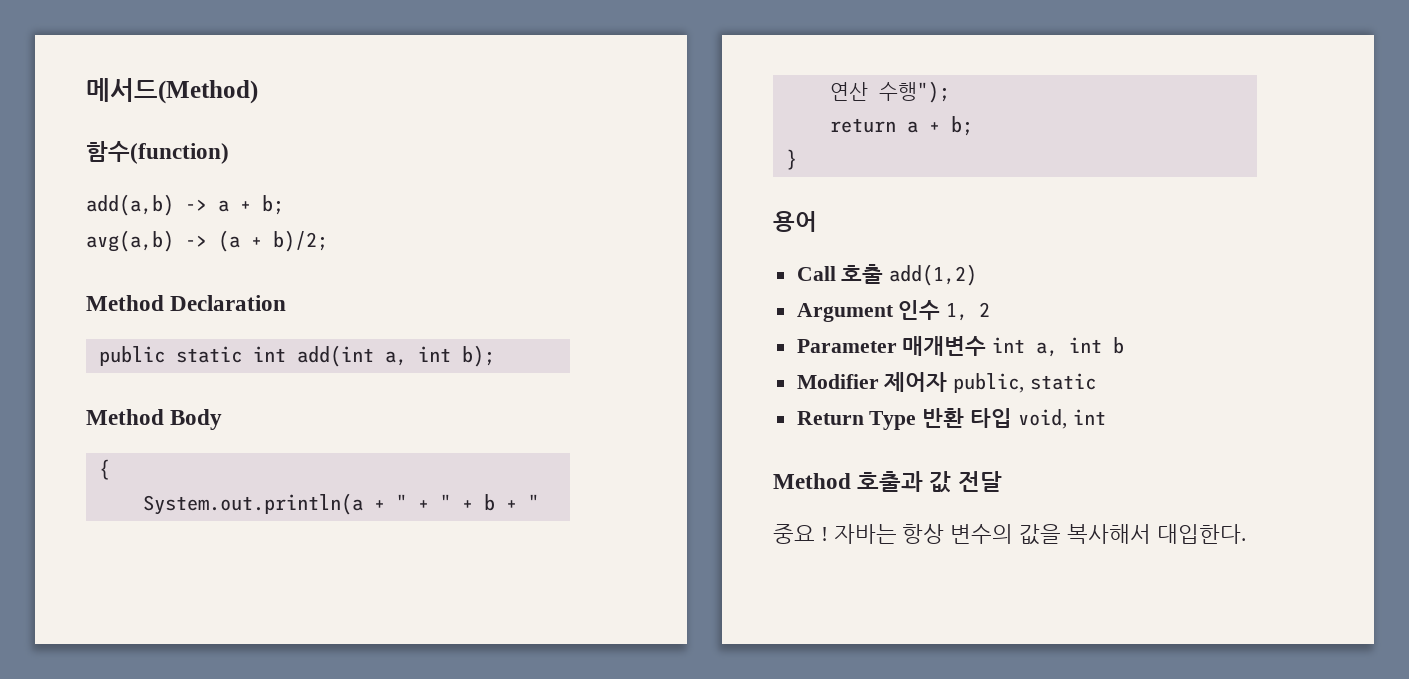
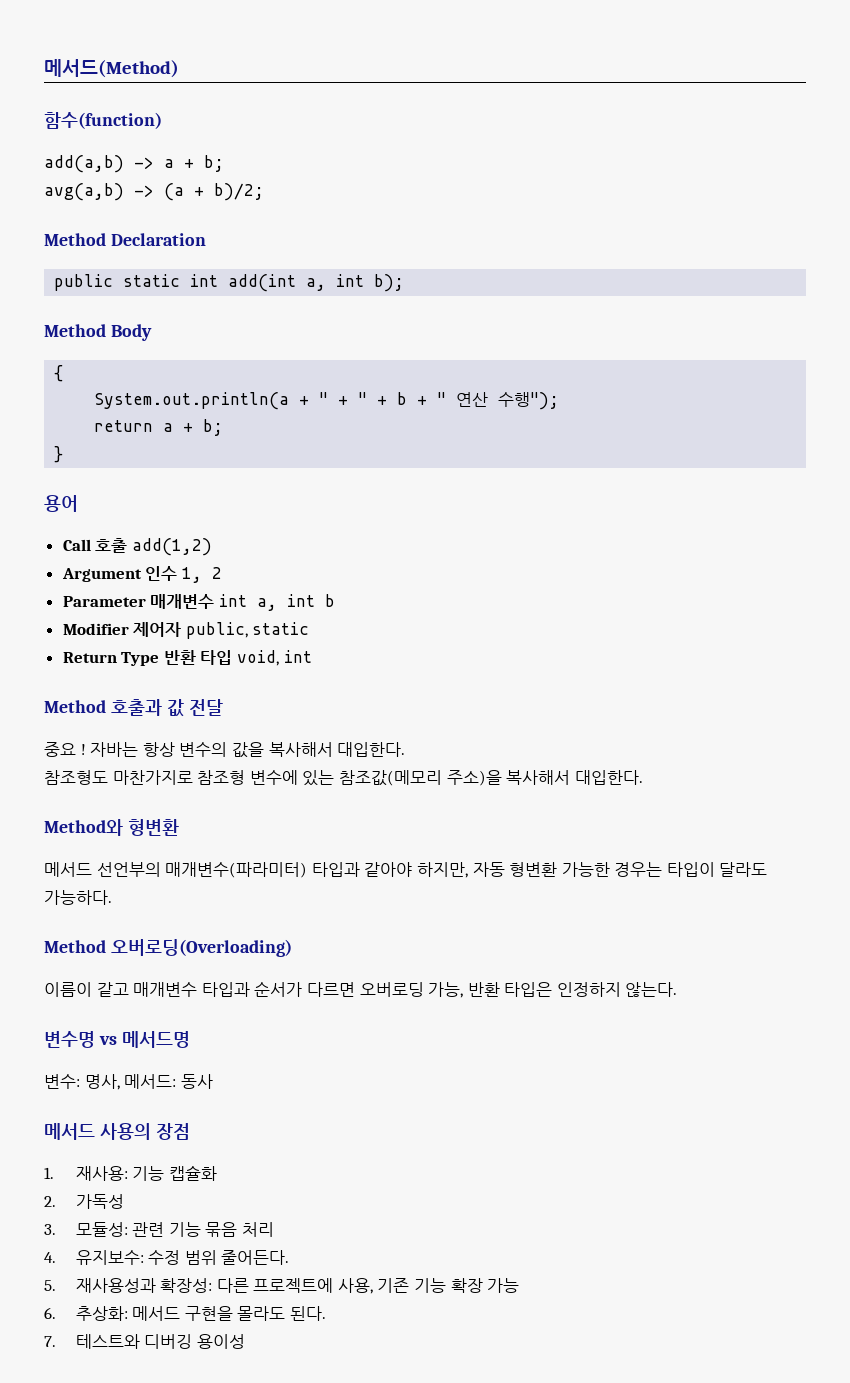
+ 참조형도 마찬가지로 참조형 변수에 있는 참조값(메모리 주소)을 복사해서 대입한다.
+ Method와 형변환
+ 메서드 선언부의 매개변수(파라미터) 타입과 같아야 하지만, 자동 형변환 가능한 경우는 타입이 달라도 가능하다.
+ Method 오버로딩(Overloading)
+ 이름이 같고 매개변수 타입과 순서가 다르면 오버로딩 가능, 반환 타입은 인정하지 않는다.
+ 변수명 vs 메서드명
+ 변수: 명사, 메서드: 동사
+ 메서드 사용의 장점
+ 1. 재사용: 기능 캡슐화
+ 2. 가독성
+ 3. 모듈성: 관련 기능 묶음 처리
+ 4. 유지보수: 수정 범위 줄어든다.
+ 5. 재사용성과 확장성: 다른 프로젝트에 사용, 기존 기능 확장 가능
+ 6. 추상화: 메서드 구현을 몰라도 된다.
+ 7. 테스트와 디버깅 용이성

